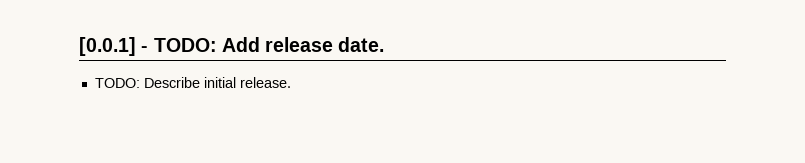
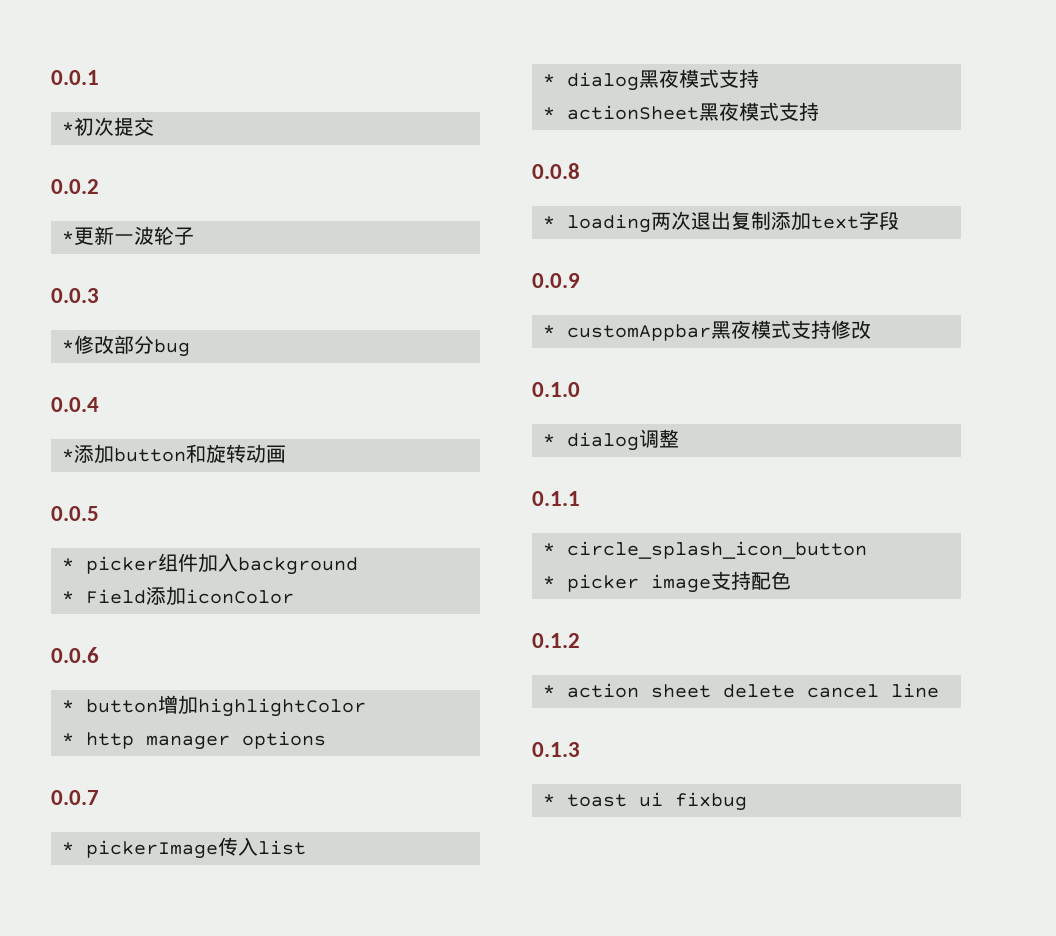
- [0.0.1] - TODO: Add release date.
- TODO: Describe initial release.
+ 0.0.1
+ *初次提交
+ 0.0.2
+ *更新一波轮子
+ 0.0.3
+ *修改部分bug
+ 0.0.4
+ *添加button和旋转动画
+ 0.0.5
+ * picker组件加入background
+ * Field添加iconColor
+ 0.0.6
+ * button增加highlightColor
+ * http manager options
+ 0.0.7
+ * pickerImage传入list
+ * dialog黑夜模式支持
+ * actionSheet黑夜模式支持
+ 0.0.8
+ * loading两次退出复制添加text字段
+ 0.0.9
+ * customAppbar黑夜模式支持修改
+ 0.1.0
+ * dialog调整
+ 0.1.1
+ * circle_splash_icon_button
+ * picker image支持配色
+ 0.1.2
+ * action sheet delete cancel line
+ 0.1.3
+ * toast ui fixbug

